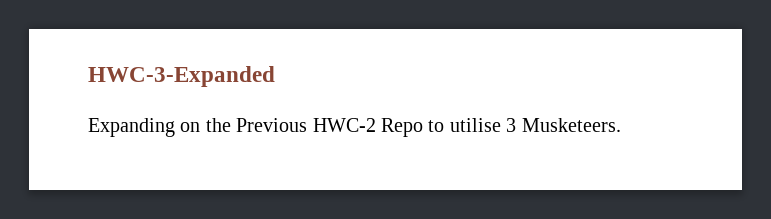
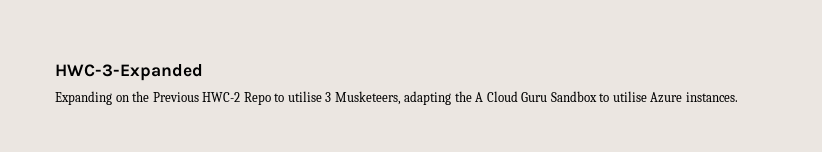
- Expanding on the Previous HWC-2 Repo to utilise 3 Musketeers.
+ Expanding on the Previous HWC-2 Repo to utilise 3 Musketeers, adapting the A Cloud Guru Sandbox to utilise Azure instances.

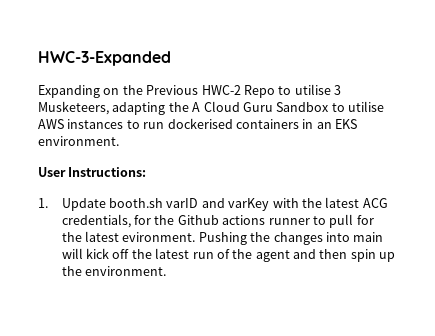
- Expanding on the Previous HWC-2 Repo to utilise 3 Musketeers, adapting the A Cloud Guru Sandbox to utilise Azure instances.
+ Expanding on the Previous HWC-2 Repo to utilise 3 Musketeers, adapting the A Cloud Guru Sandbox to utilise AWS instances to run dockerised containers in an EKS environment.
+ User Instructions:
+ 1. Update booth.sh varID and varKey with the latest ACG credentials, for the Github actions runner to pull for the latest evironment. Pushing the changes into main will kick off the latest run of the agent and then spin up the environment.

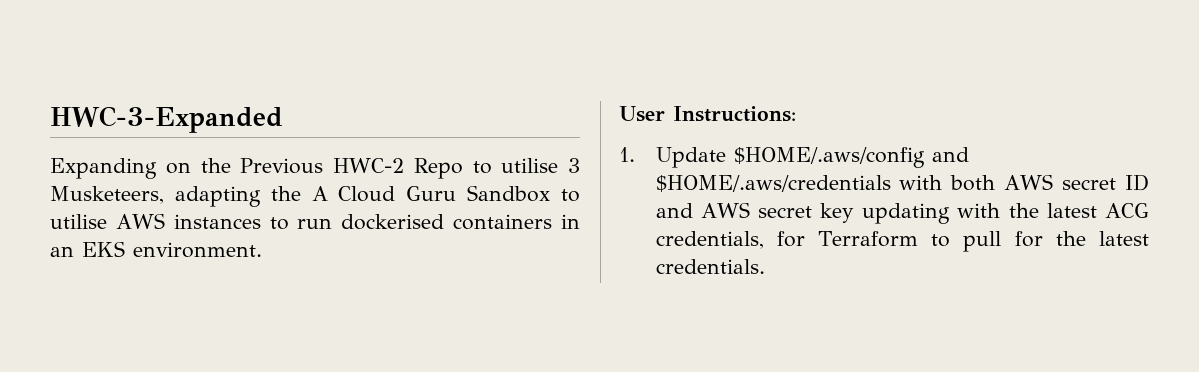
- 1. Update booth.sh varID and varKey with the latest ACG credentials, for the Github actions runner to pull for the latest evironment. Pushing the changes into main will kick off the latest run of the agent and then spin up the environment.
+ 1. Update $HOME/.aws/config and $HOME/.aws/credentials with both AWS secret ID and AWS secret key updating with the latest ACG credentials, for Terraform to pull for the latest credentials.

